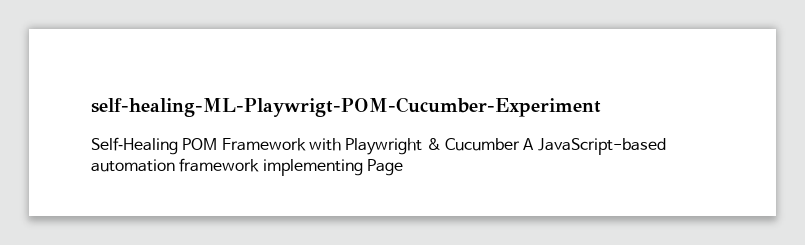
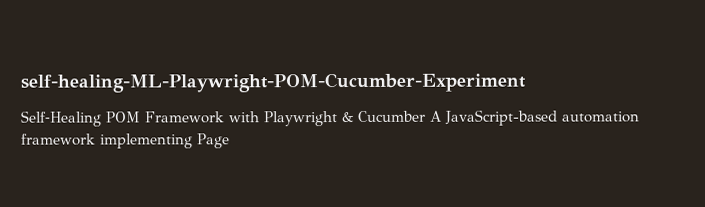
- self-healing-ML-Playwrigt-POM-Cucumber-Experiment
+ self-healing-ML-Playwright-POM-Cucumber-Experiment

